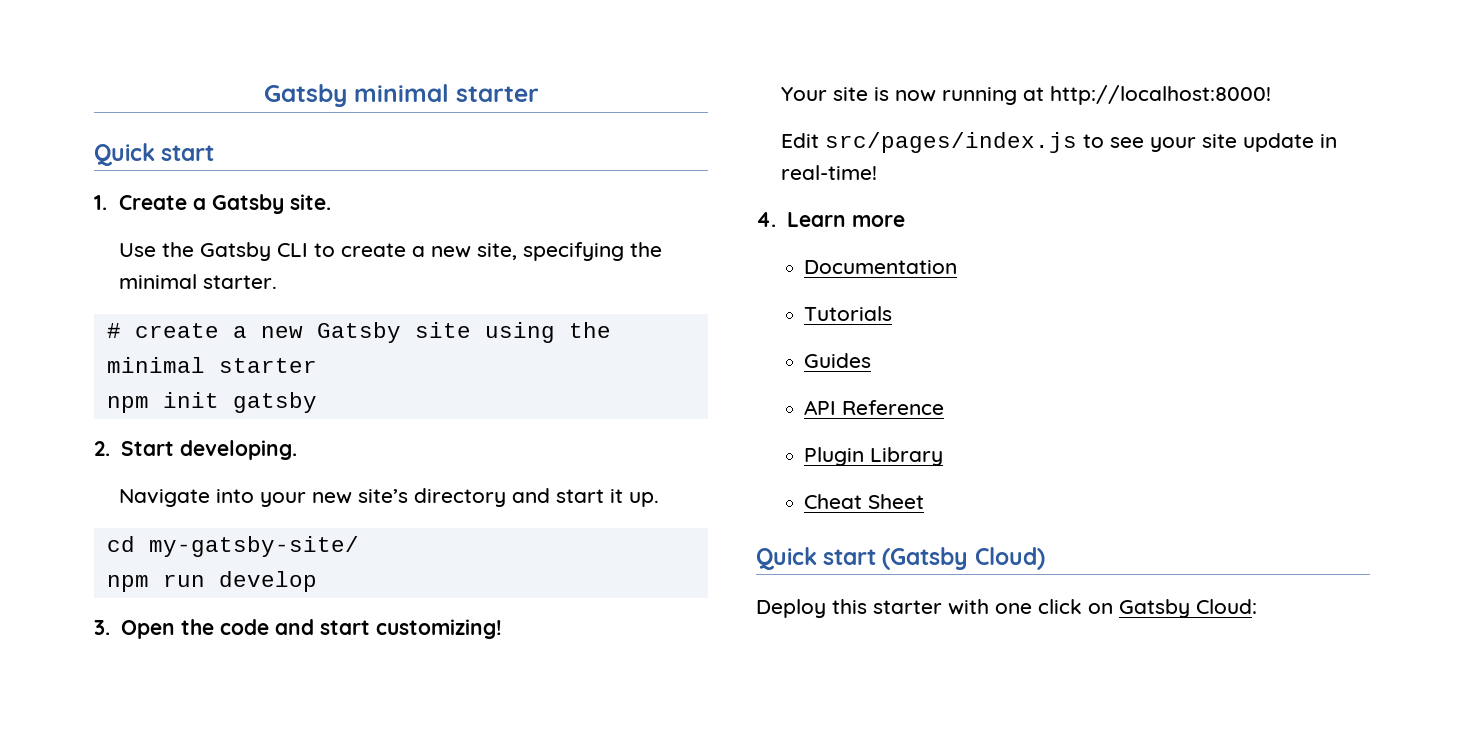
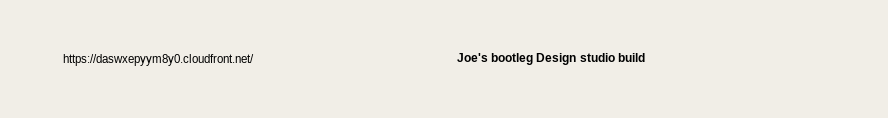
- Gatsby minimal starter
- Quick start
- 1. Create a Gatsby site.
- Use the Gatsby CLI to create a new site, specifying the minimal starter.
- # create a new Gatsby site using the minimal starter
- npm init gatsby
- 2. Start developing.
- Navigate into your new site’s directory and start it up.
- cd my-gatsby-site/
- npm run develop
- 3. Open the code and start customizing!
- Your site is now running at http://localhost:8000!
- Edit src/pages/index.js to see your site update in real-time!
- 4. Learn more
- Documentation
- Tutorials
- Guides
- API Reference
- Plugin Library
- Cheat Sheet
- Quick start (Gatsby Cloud)
- Deploy this starter with one click on Gatsby Cloud:
+ https://daswxepyym8y0.cloudfront.net/
+ Joe's bootleg Design studio build

